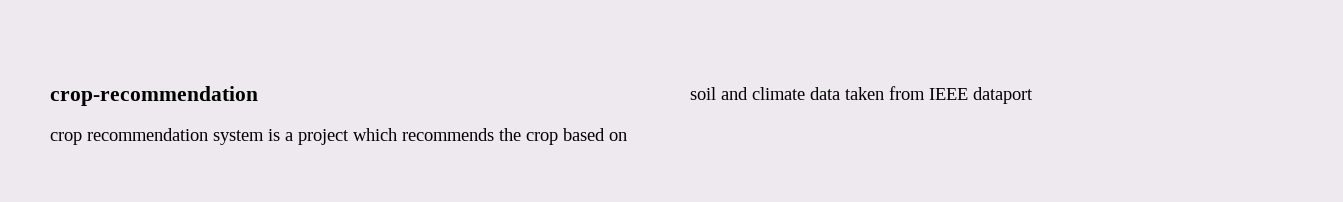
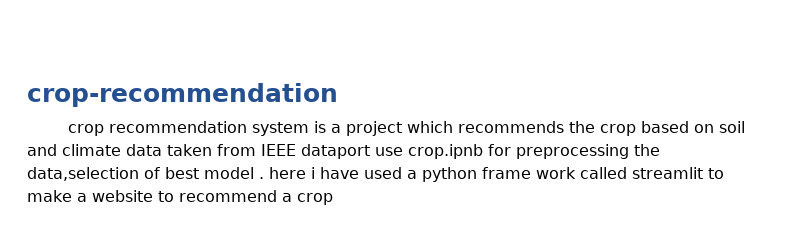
- crop recommendation system is a project which recommends the crop based on soil and climate data taken from IEEE dataport
+ crop recommendation system is a project which recommends the crop based on soil and climate data taken from IEEE dataport use crop.ipnb for preprocessing the data,selection of best model . here i have used a python frame work called streamlit to make a website to recommend a crop

